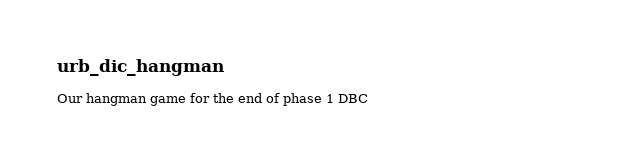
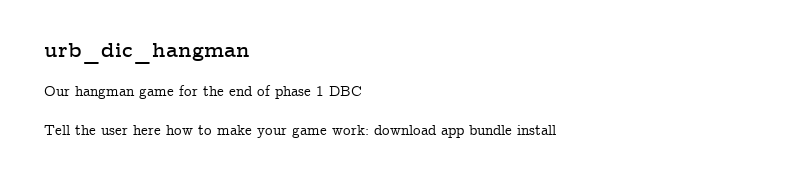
+ Tell the user here how to make your game work: download app bundle install

